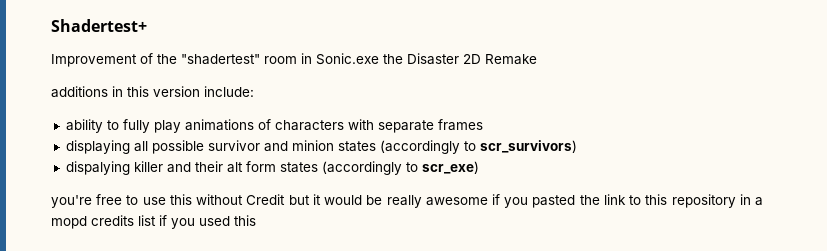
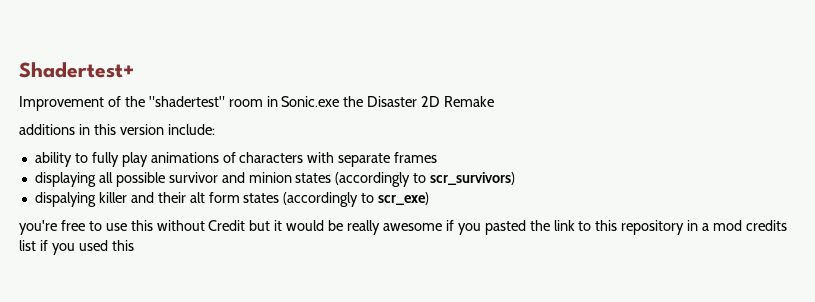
- you're free to use this without Credit but it would be really awesome if you pasted the link to this repository in a mopd credits list if you used this
+ you're free to use this without Credit but it would be really awesome if you pasted the link to this repository in a mod credits list if you used this

